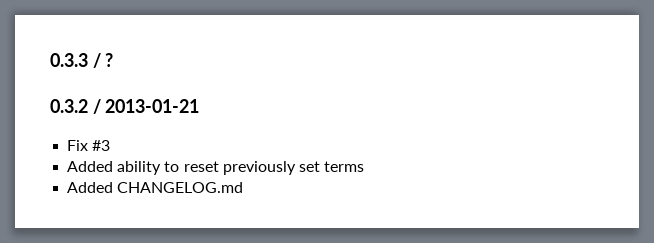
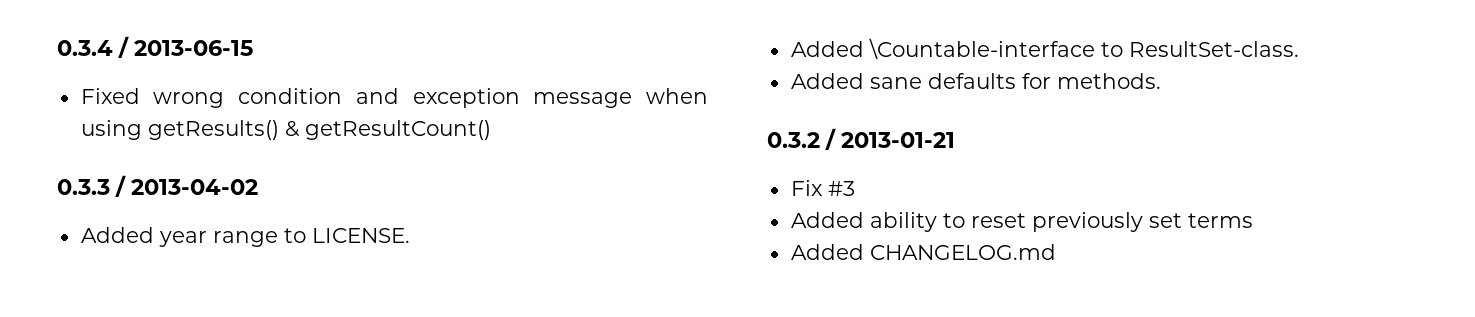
- 0.3.3 / ?
+ 0.3.4 / 2013-06-15
+ Fixed wrong condition and exception message when using getResults() & getResultCount()
+ 0.3.3 / 2013-04-02
+ Added year range to LICENSE.
+ Added \Countable-interface to ResultSet-class.
+ Added sane defaults for methods.

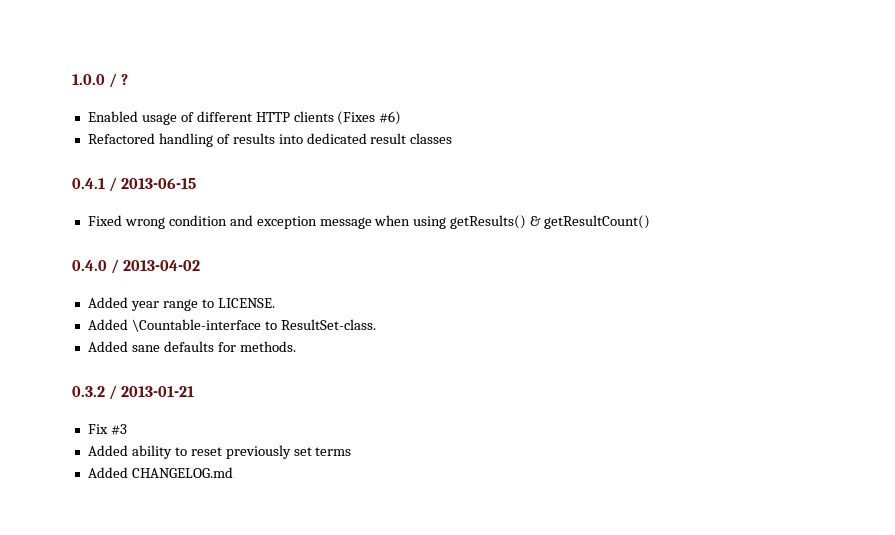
- 0.3.4 / 2013-06-15
+ 1.0.0 / ?
+ Enabled usage of different HTTP clients (Fixes #6)
+ Refactored handling of results into dedicated result classes
+ 0.4.1 / 2013-06-15
- 0.3.3 / 2013-04-02
+ 0.4.0 / 2013-04-02

